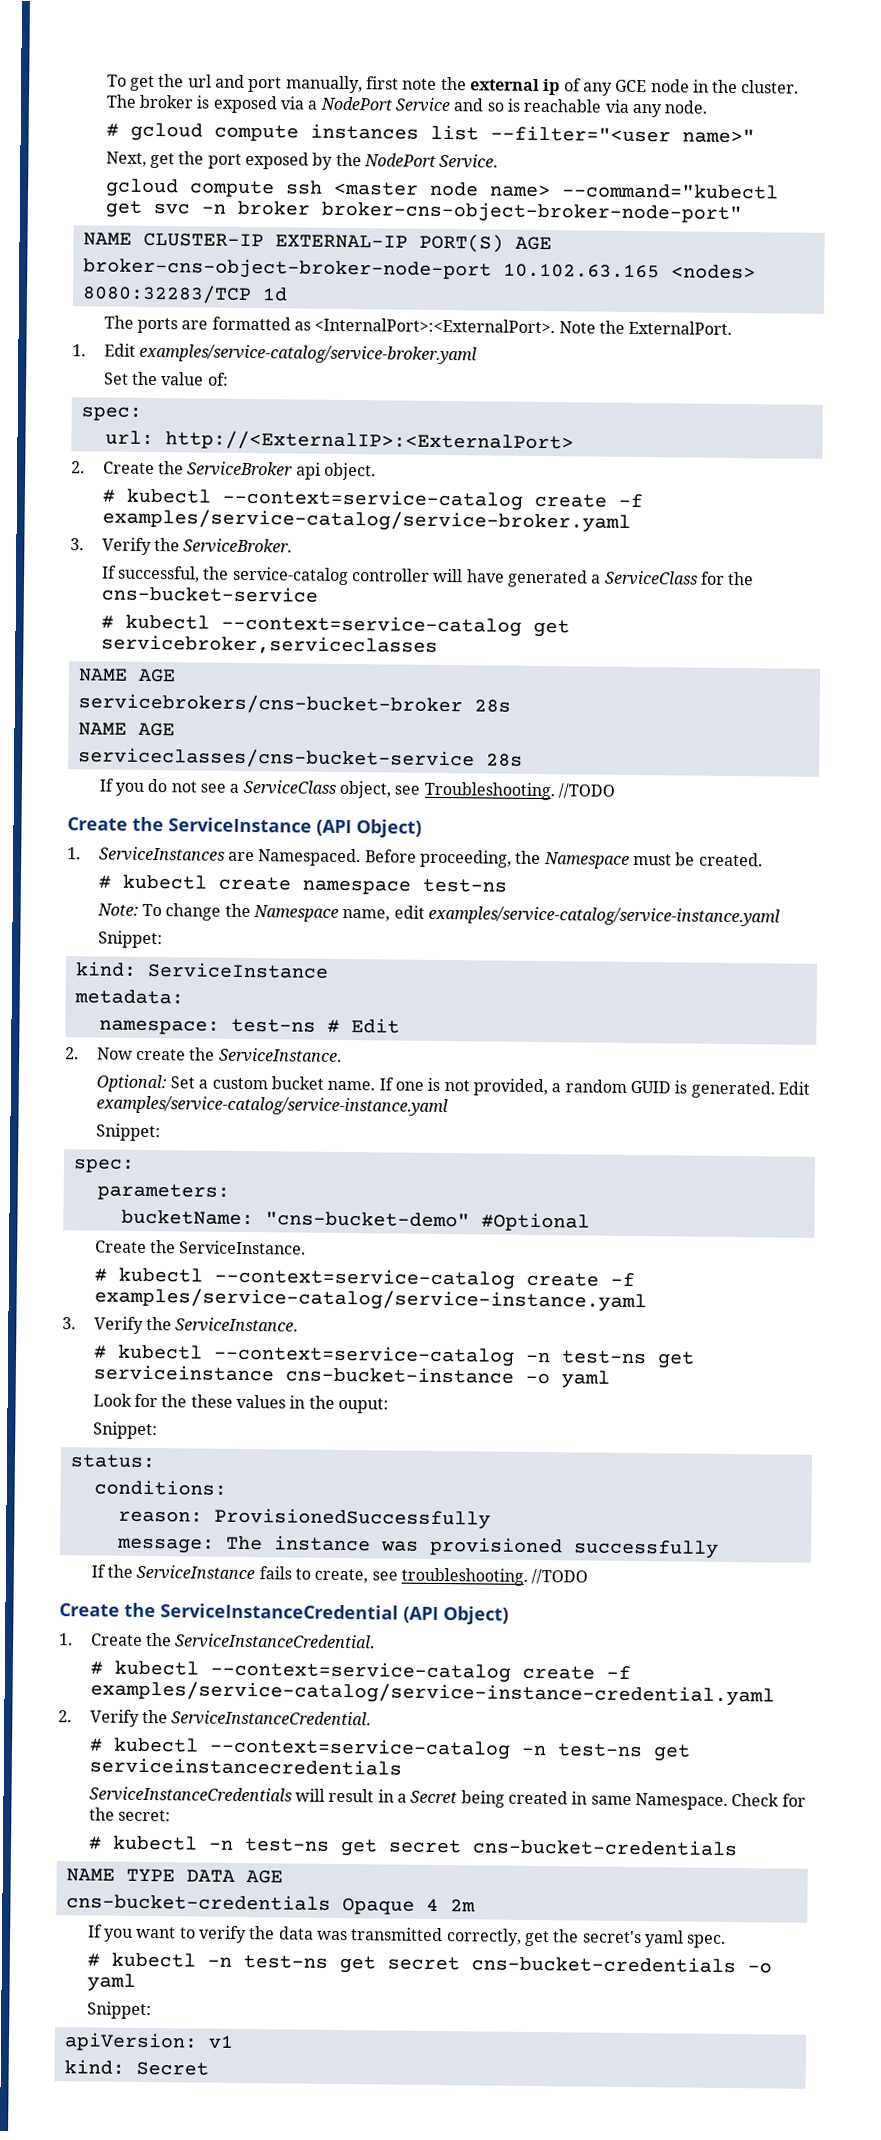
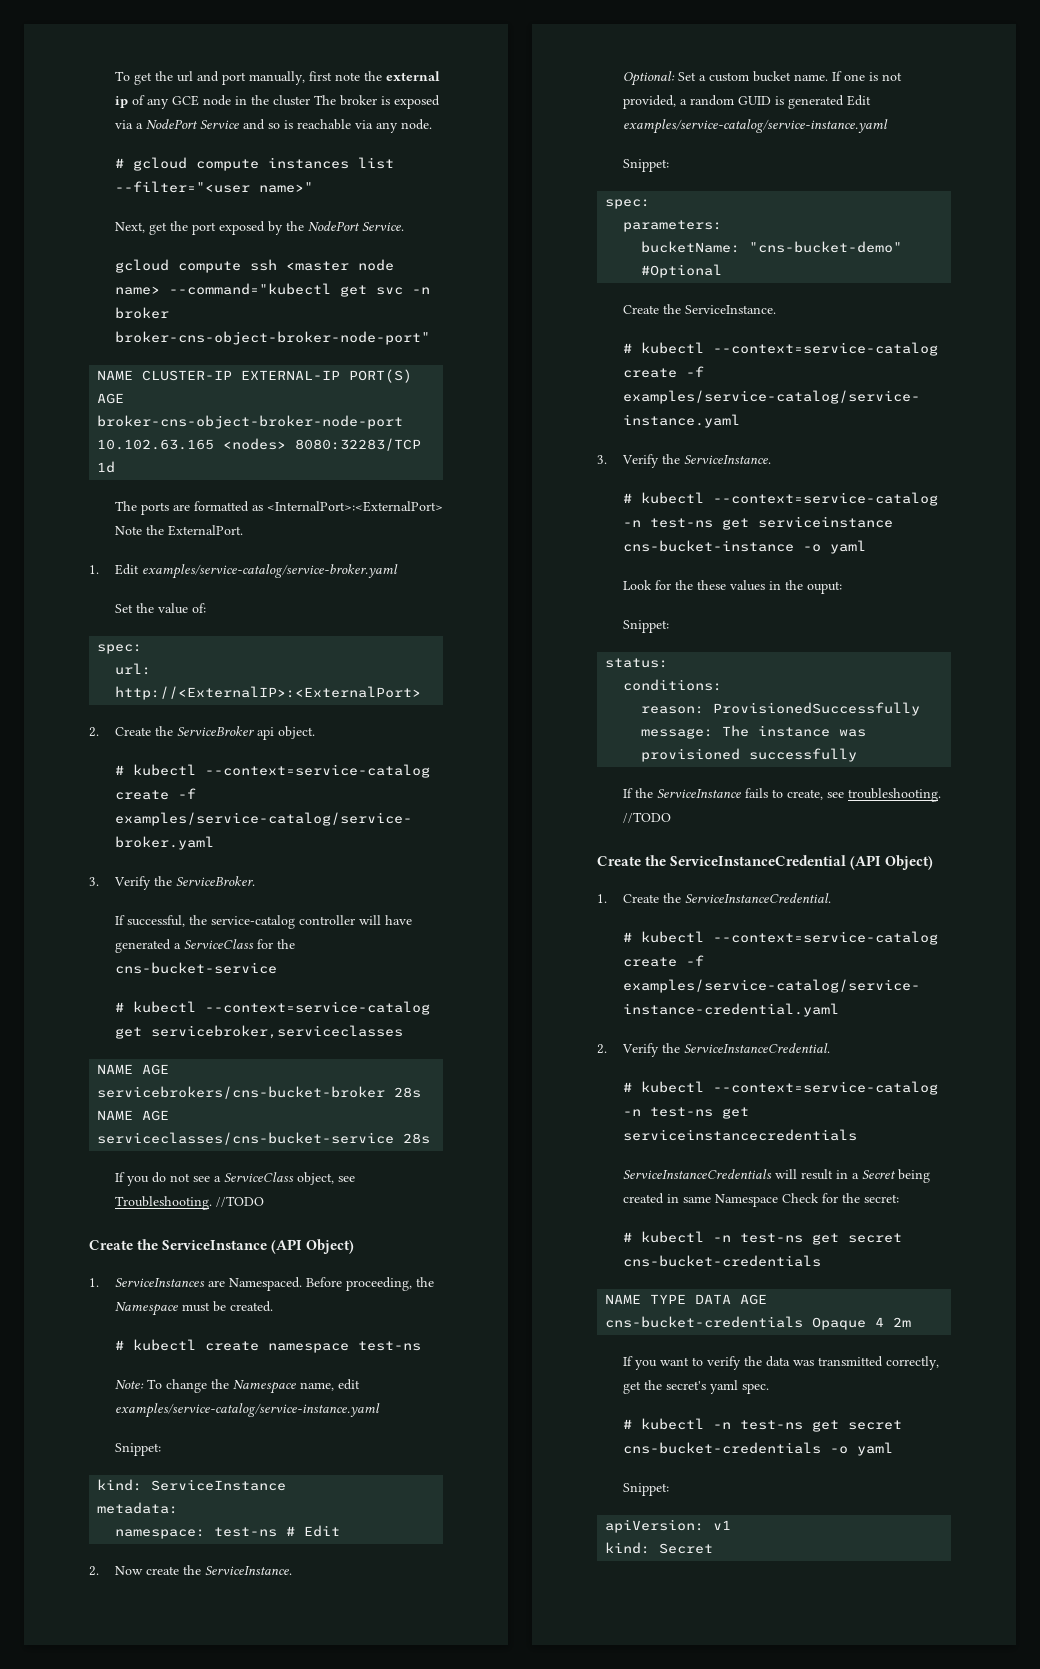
- To get the url and port manually, first note the external ip of any GCE node in the cluster. The broker is exposed via a NodePort Service and so is reachable via any node.
+ To get the url and port manually, first note the external ip of any GCE node in the cluster The broker is exposed via a NodePort Service and so is reachable via any node.
- The ports are formatted as <InternalPort>:<ExternalPort>. Note the ExternalPort.
+ The ports are formatted as <InternalPort>:<ExternalPort> Note the ExternalPort.
- If one is not provided, a random GUID is generated. Edit examples/service-catalog/service-instance.yaml
+ If one is not provided, a random GUID is generated Edit examples/service-catalog/service-instance.yaml
- ServiceInstanceCredentials will result in a Secret being created in same Namespace. Check for the secret:
+ ServiceInstanceCredentials will result in a Secret being created in same Namespace Check for the secret:

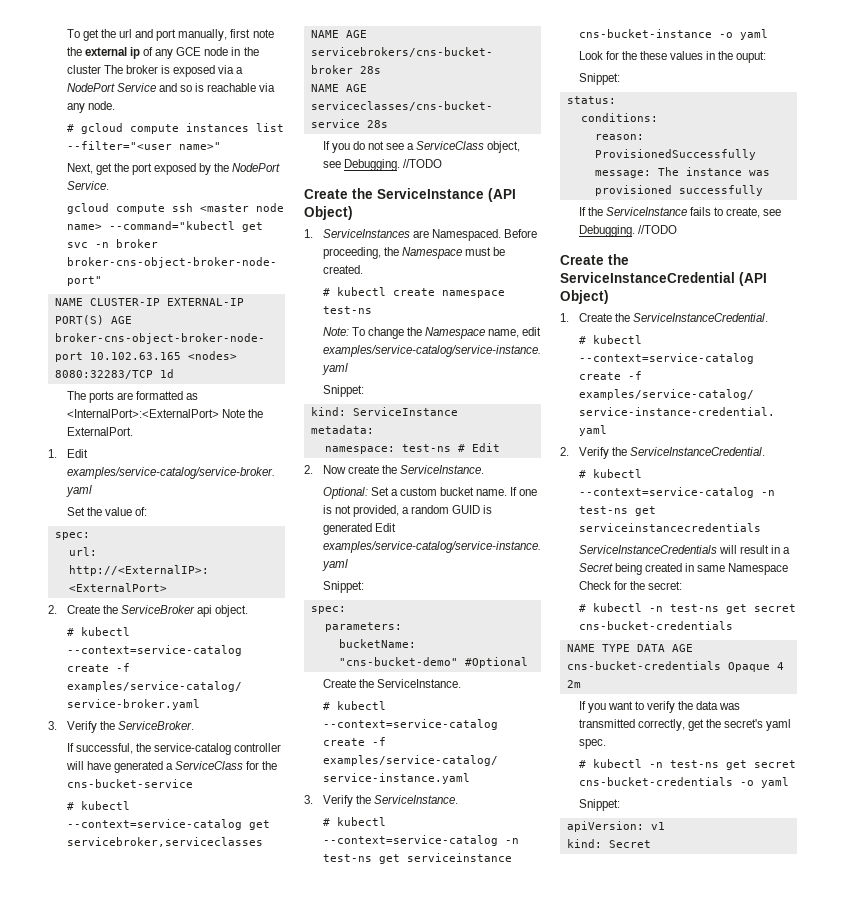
- If you do not see a ServiceClass object, see Troubleshooting.
+ If you do not see a ServiceClass object, see Debugging.
- If the ServiceInstance fails to create, see troubleshooting.
+ If the ServiceInstance fails to create, see Debugging.

